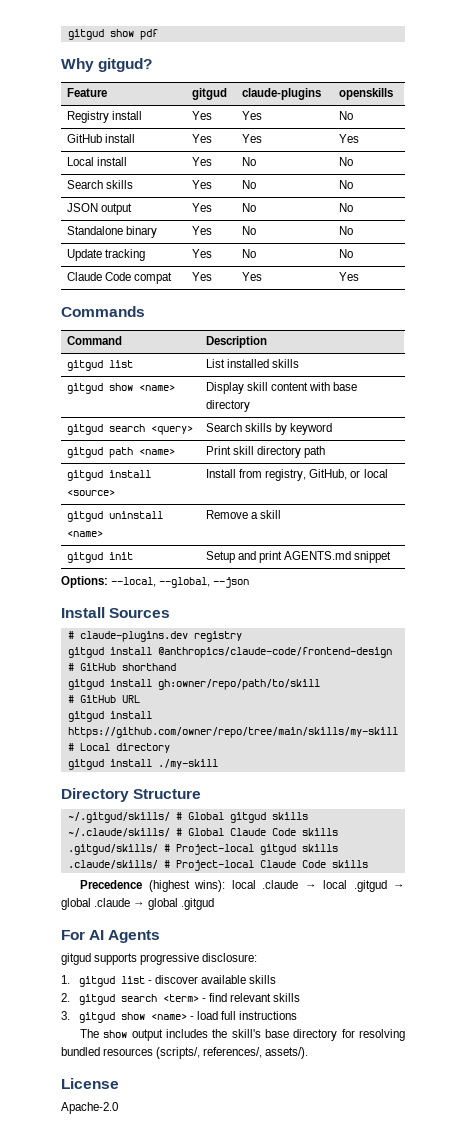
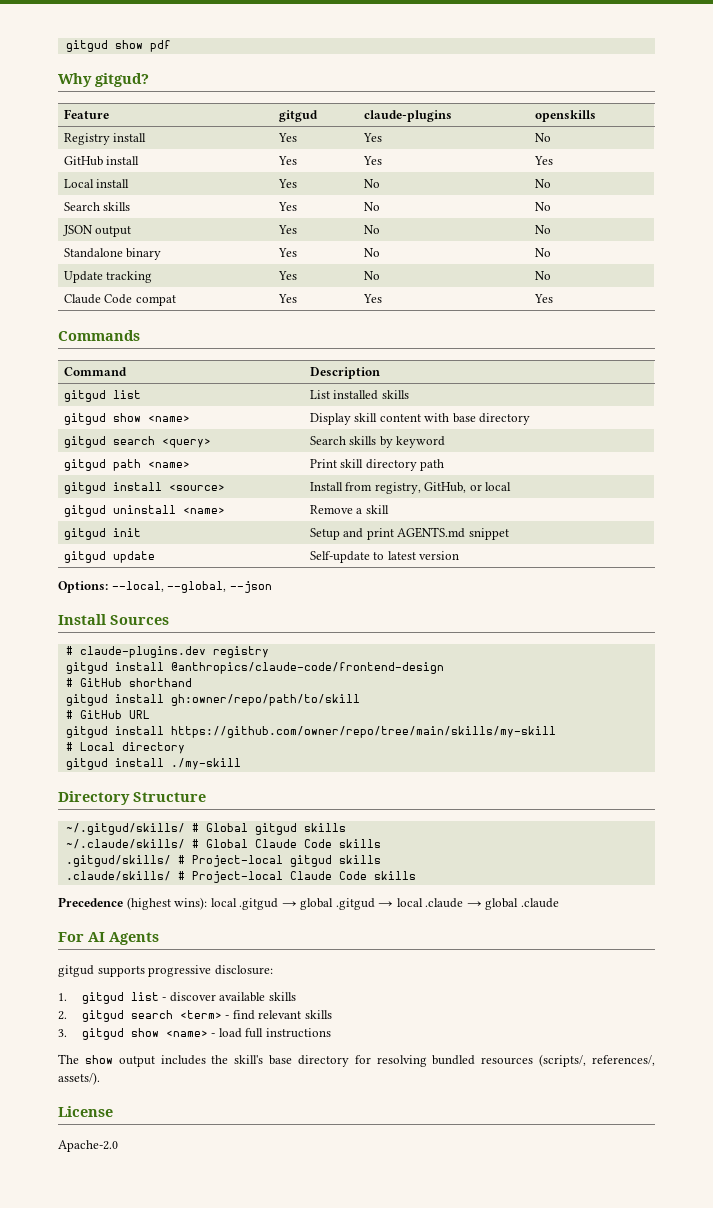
+ gitgud update | Self-update to latest version
- Precedence (highest wins): local .claude → local .gitgud → global .claude → global .gitgud
+ Precedence (highest wins): local .gitgud → global .gitgud → local .claude → global .claude

